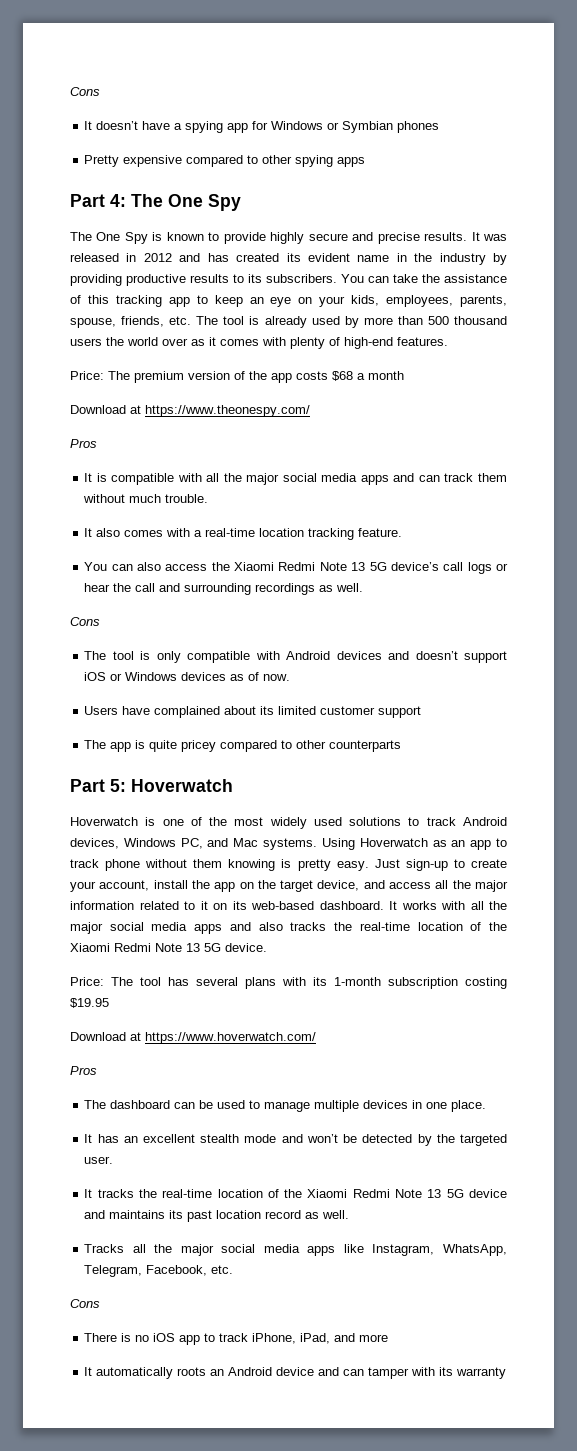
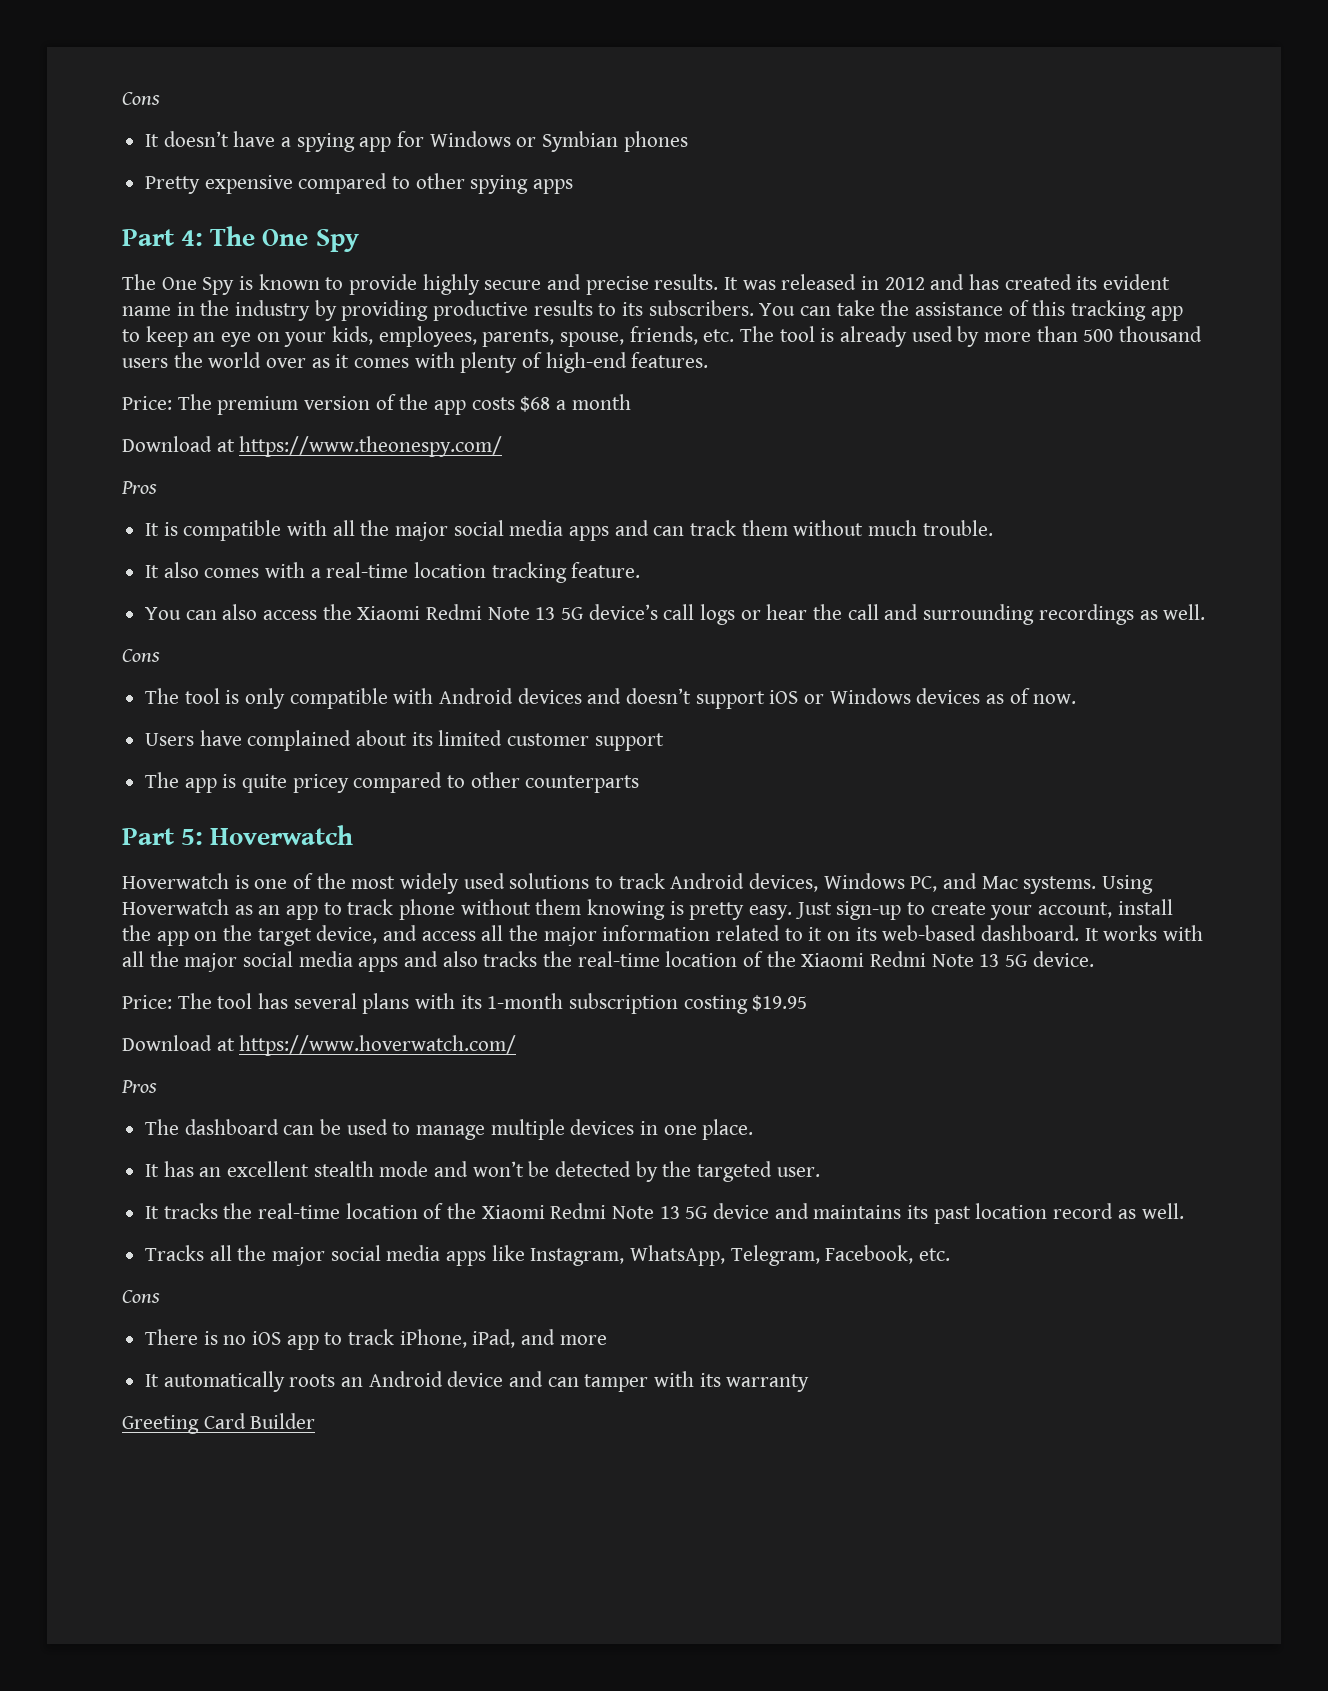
+ Greeting Card Builder

